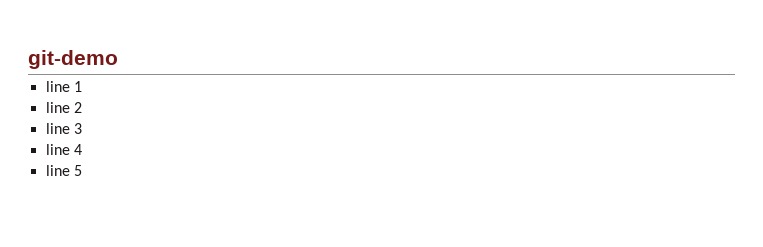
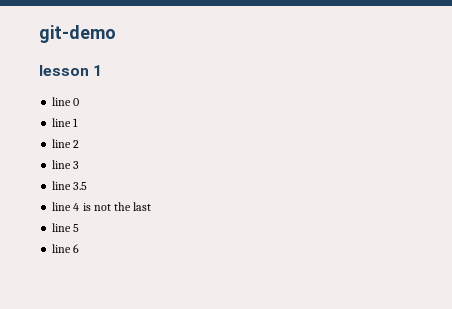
+ lesson 1
+ line 0
+ line 3.5
- line 4
+ line 4 is not the last
+ line 6

